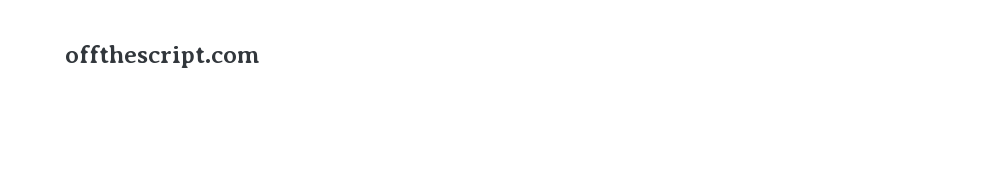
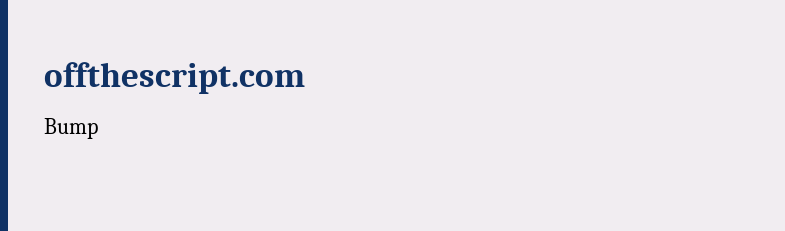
+ Bump

